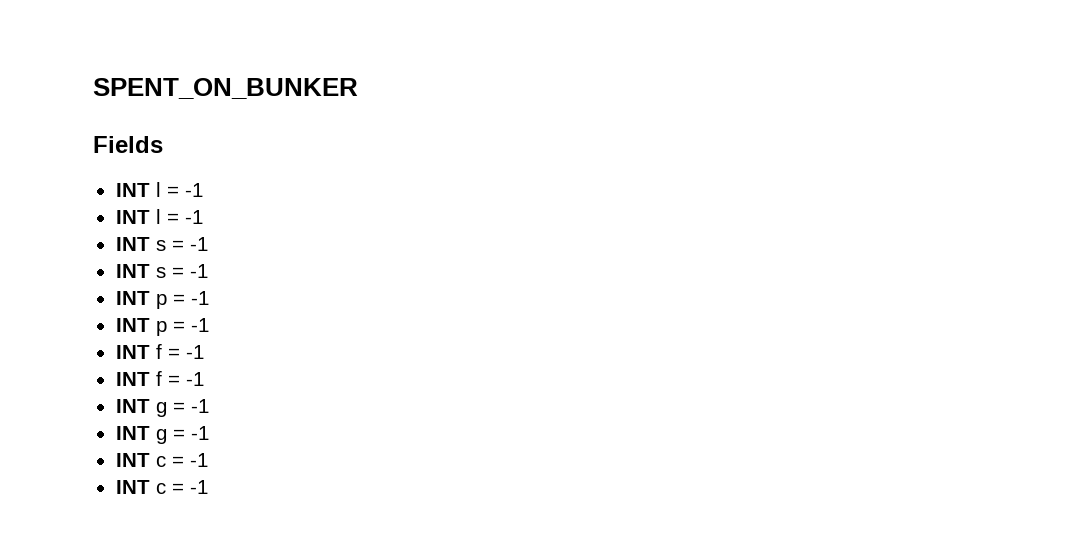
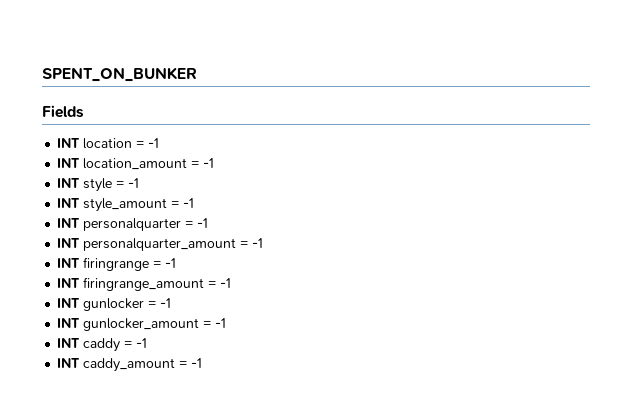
  Fields
- INT l = -1
- INT l = -1
- INT s = -1
- INT s = -1
- INT p = -1
- INT p = -1
- INT f = -1
- INT f = -1
- INT g = -1
- INT g = -1
- INT c = -1
- INT c = -1
+ INT location = -1
+ INT location_amount = -1
+ INT style = -1
+ INT style_amount = -1
+ INT personalquarter = -1
+ INT personalquarter_amount = -1
+ INT firingrange = -1
+ INT firingrange_amount = -1
+ INT gunlocker = -1
+ INT gunlocker_amount = -1
+ INT caddy = -1
+ INT caddy_amount = -1

